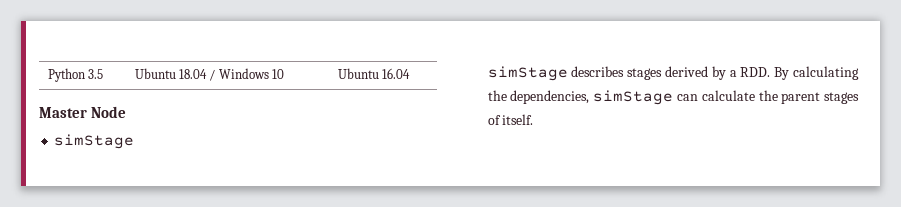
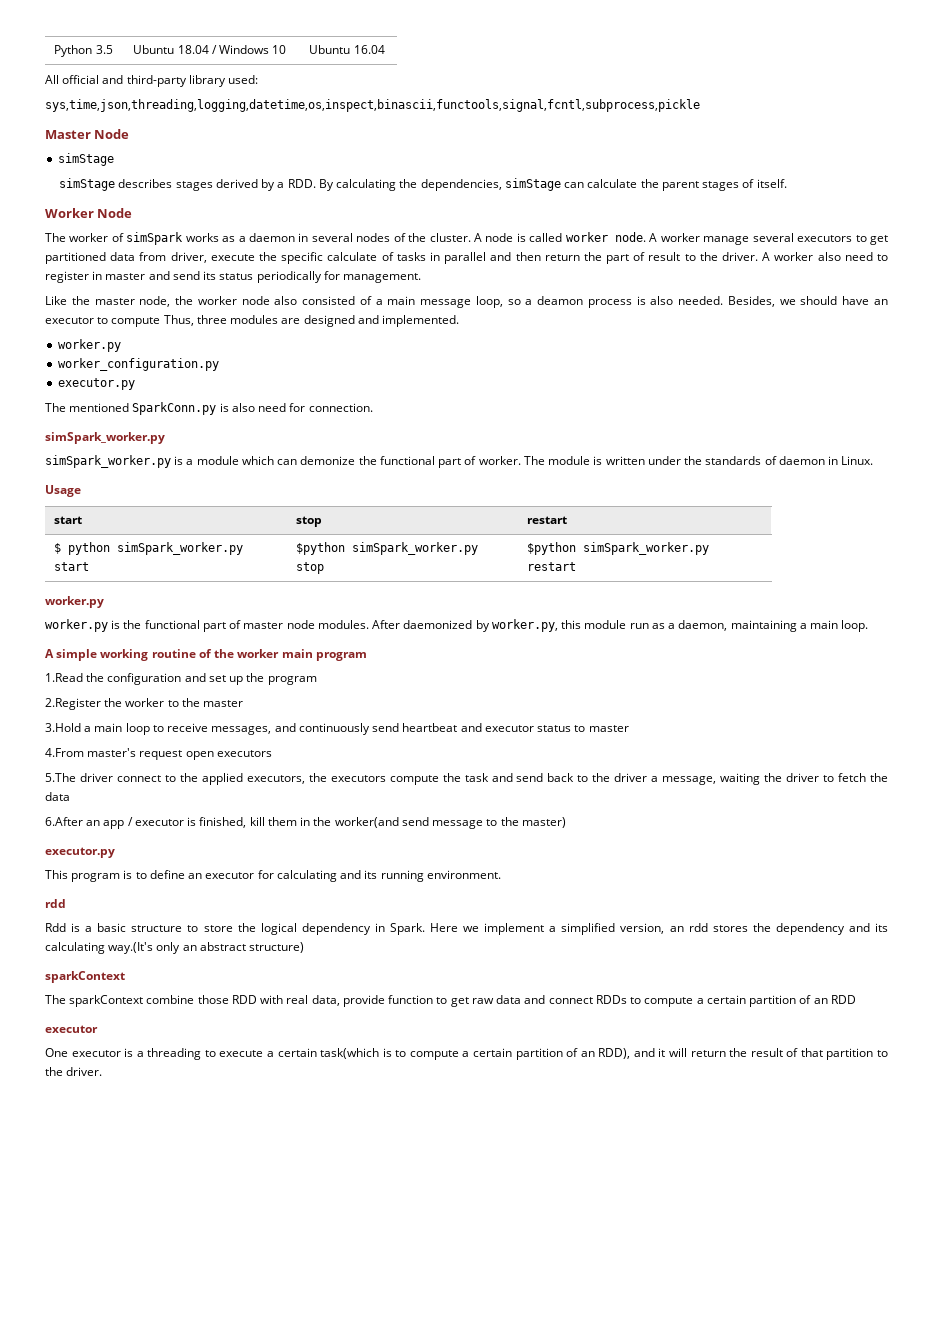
+ All official and third-party library used:
+ sys,time,json,threading,logging,datetime,os,inspect,binascii,functools,signal,fcntl,subprocess,pickle
+ Worker Node
+ The worker of simSpark works as a daemon in several nodes of the cluster. A node is called worker node. A worker manage several executors to get partitioned data from driver, execute the specific calculate of tasks in parallel and then return the part of result to the driver. A worker also need to register in master and send its status periodically for management.
+ Like the master node, the worker node also consisted of a main message loop, so a deamon process is also needed. Besides, we should have an executor to compute Thus, three modules are designed and implemented.
+ worker.py
+ worker_configuration.py
+ executor.py
+ The mentioned SparkConn.py is also need for connection.
+ simSpark_worker.py
+ simSpark_worker.py is a module which can demonize the functional part of worker. The module is written under the standards of daemon in Linux.
+ Usage
+ start | stop | restart
+ $ python simSpark_worker.py start | $python simSpark_worker.py stop | $python simSpark_worker.py restart
+ worker.py
+ worker.py is the functional part of master node modules. After daemonized by worker.py, this module run as a daemon, maintaining a main loop.
+ A simple working routine of the worker main program
+ 1.Read the configuration and set up the program
+ 2.Register the worker to the master
+ 3.Hold a main loop to receive messages, and continuously send heartbeat and executor status to master
+ 4.From master's request open executors
+ 5.The driver connect to the applied executors, the executors compute the task and send back to the driver a message, waiting the driver to fetch the data
+ 6.After an app / executor is finished, kill them in the worker(and send message to the master)
+ executor.py
+ This program is to define an executor for calculating and its running environment.
+ rdd
+ Rdd is a basic structure to store the logical dependency in Spark. Here we implement a simplified version, an rdd stores the dependency and its calculating way.(It's only an abstract structure)
+ sparkContext
+ The sparkContext combine those RDD with real data, provide function to get raw data and connect RDDs to compute a certain partition of an RDD
+ executor
+ One executor is a threading to execute a certain task(which is to compute a certain partition of an RDD), and it will return the result of that partition to the driver.

